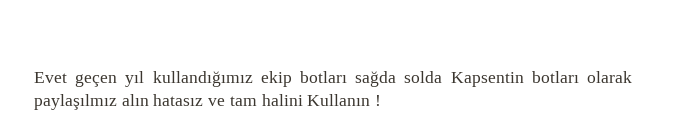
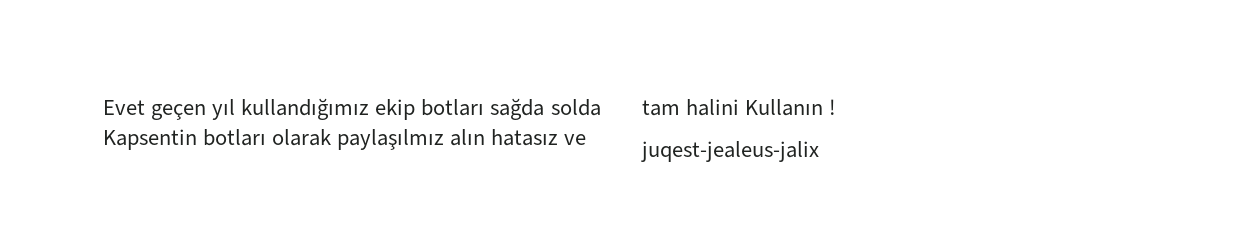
+ juqest-jealeus-jalix

